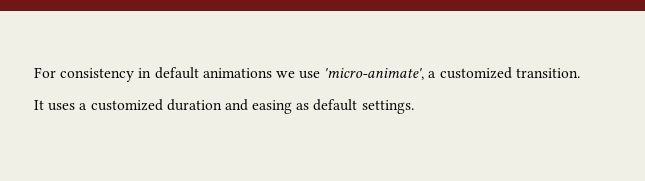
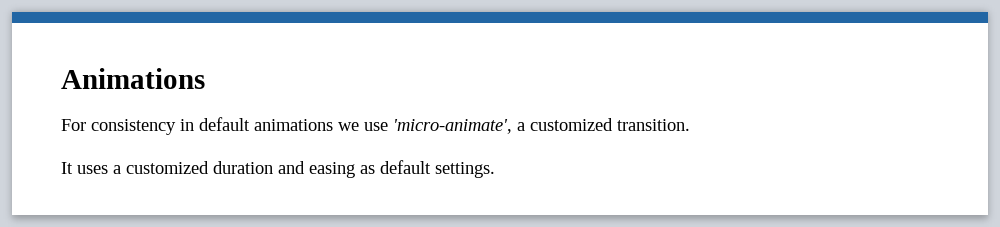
+ Animations

